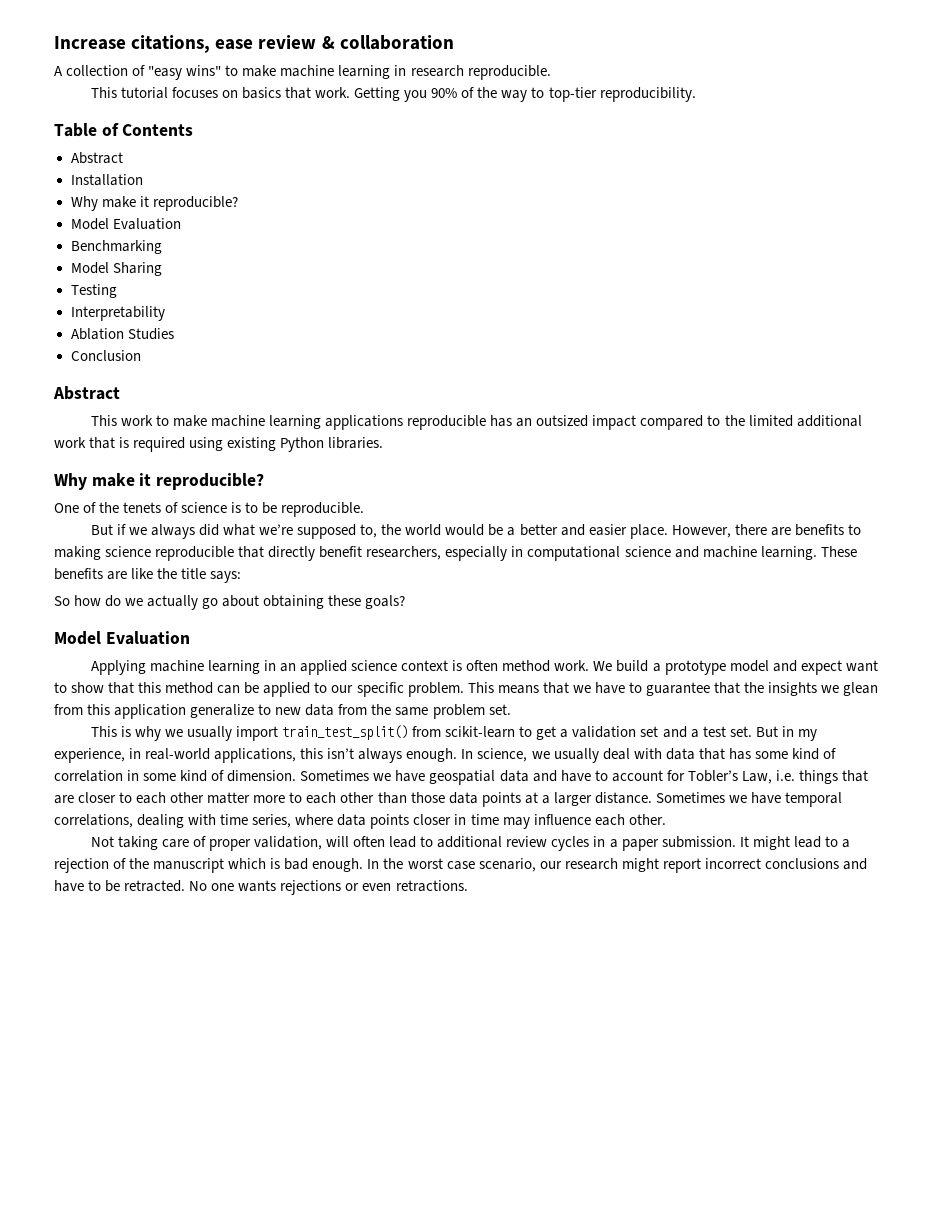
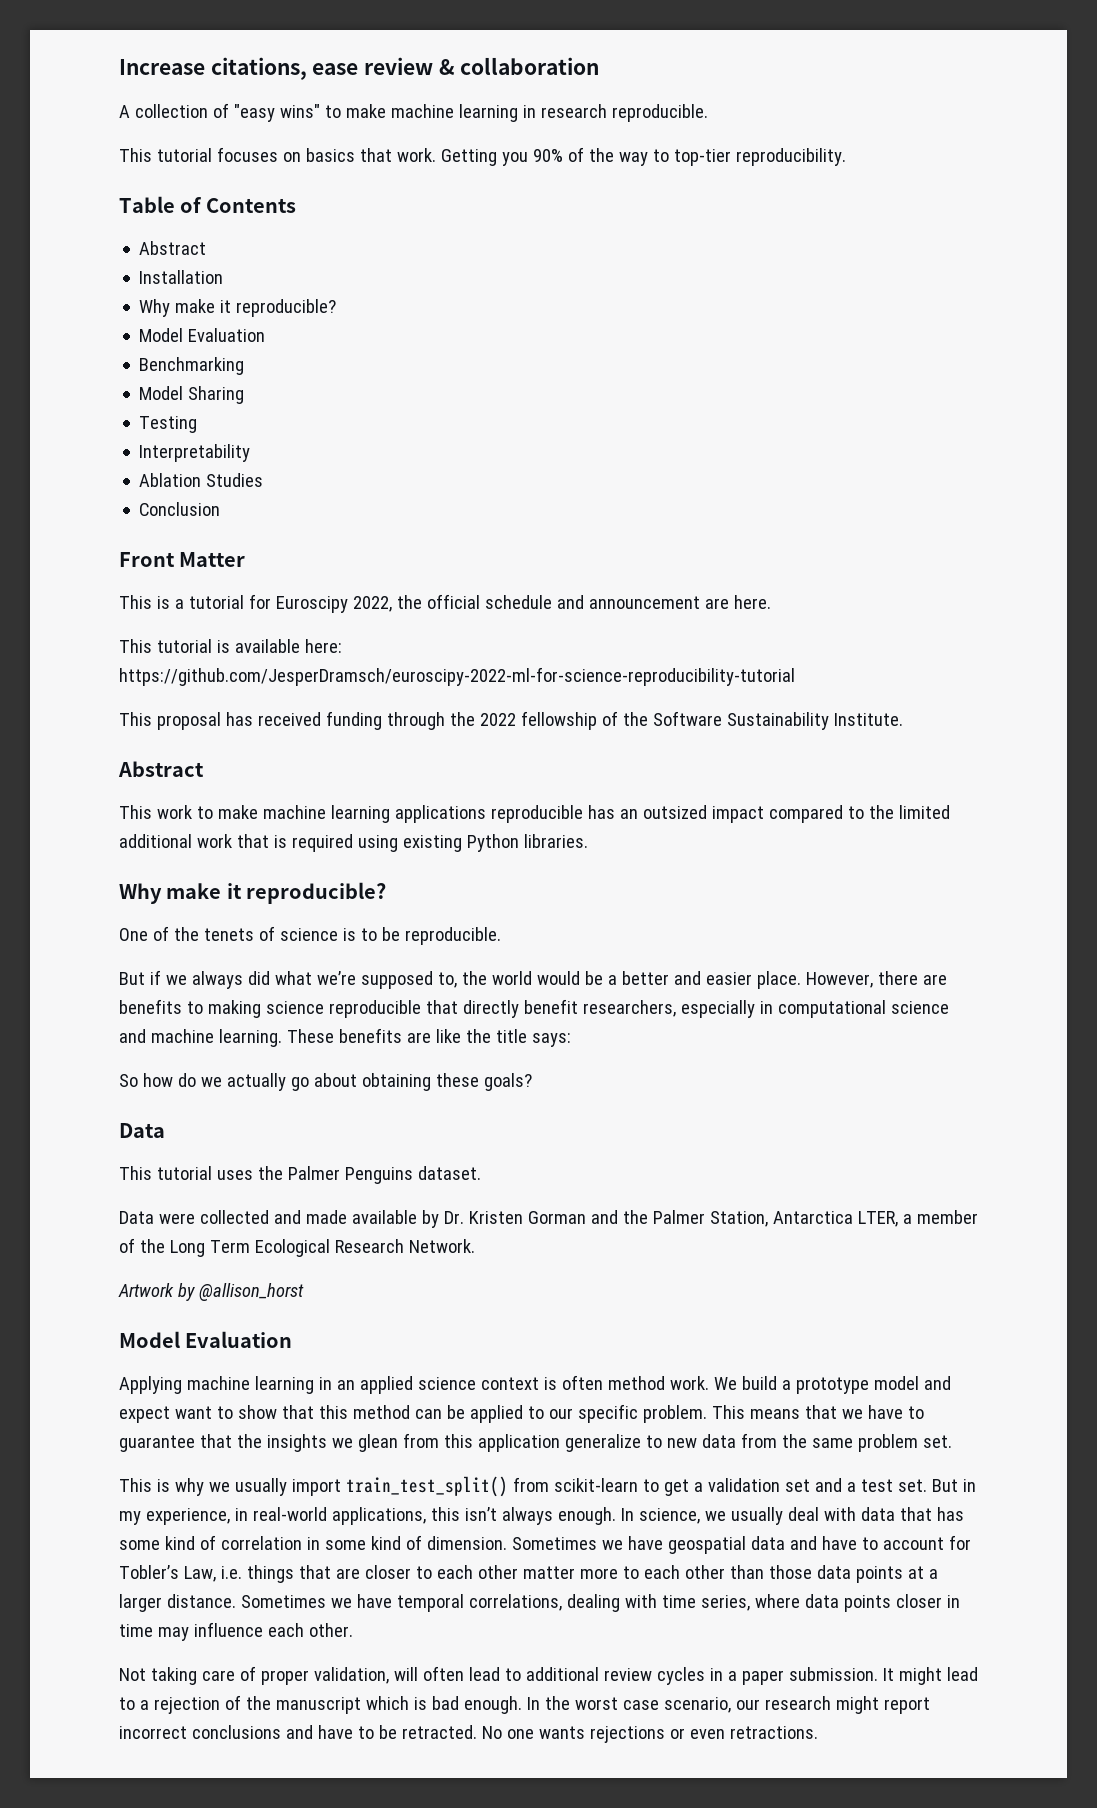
+ Front Matter
+ This is a tutorial for Euroscipy 2022, the official schedule and announcement are here.
+ This tutorial is available here: https://github.com/JesperDramsch/euroscipy-2022-ml-for-science-reproducibility-tutorial
+ This proposal has received funding through the 2022 fellowship of the Software Sustainability Institute.
  So how do we actually go about obtaining these goals?
+ Data
+ This tutorial uses the Palmer Penguins dataset.
+ Data were collected and made available by Dr. Kristen Gorman and the Palmer Station, Antarctica LTER, a member of the Long Term Ecological Research Network.
+ Artwork by @allison_horst

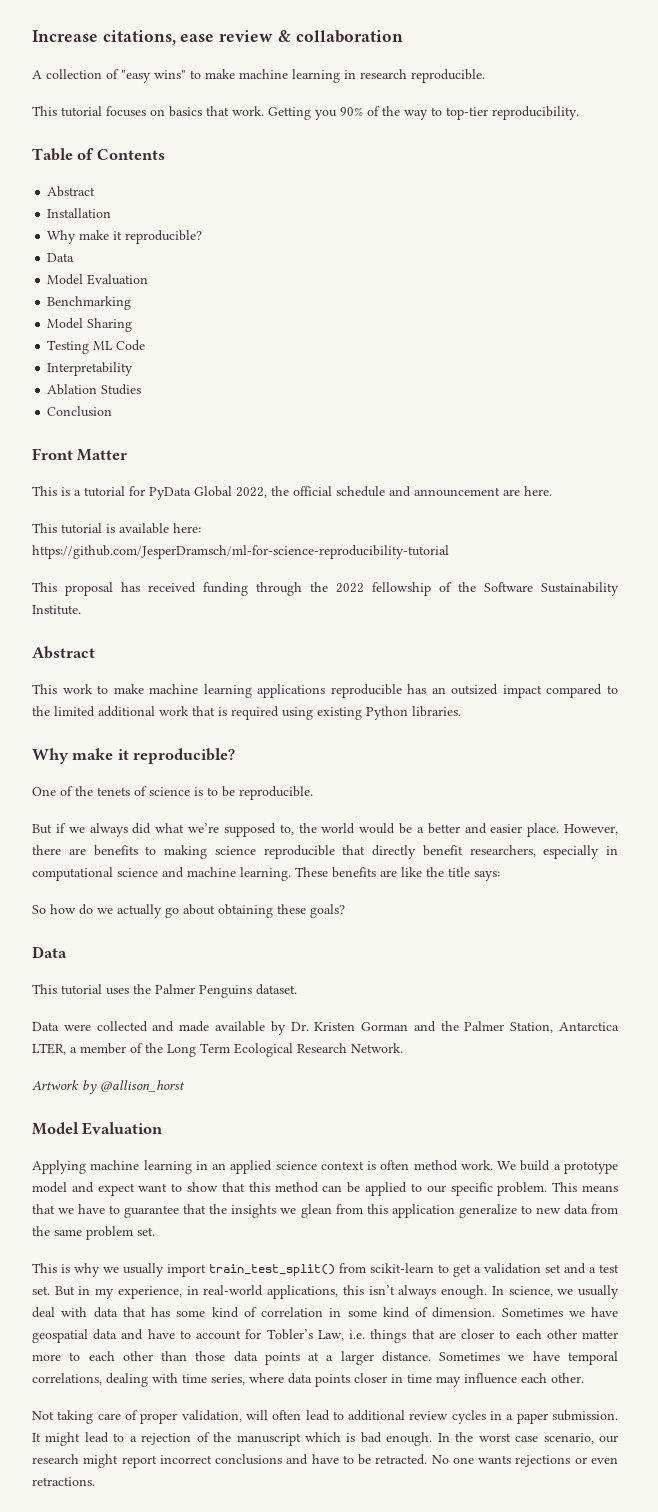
  Installation
  Why make it reproducible?
+ Data
- Testing
+ Testing ML Code
- This is a tutorial for Euroscipy 2022, the official schedule and announcement are here.
+ This is a tutorial for PyData Global 2022, the official schedule and announcement are here.
- This tutorial is available here: https://github.com/JesperDramsch/euroscipy-2022-ml-for-science-reproducibility-tutorial
+ This tutorial is available here: https://github.com/JesperDramsch/ml-for-science-reproducibility-tutorial

